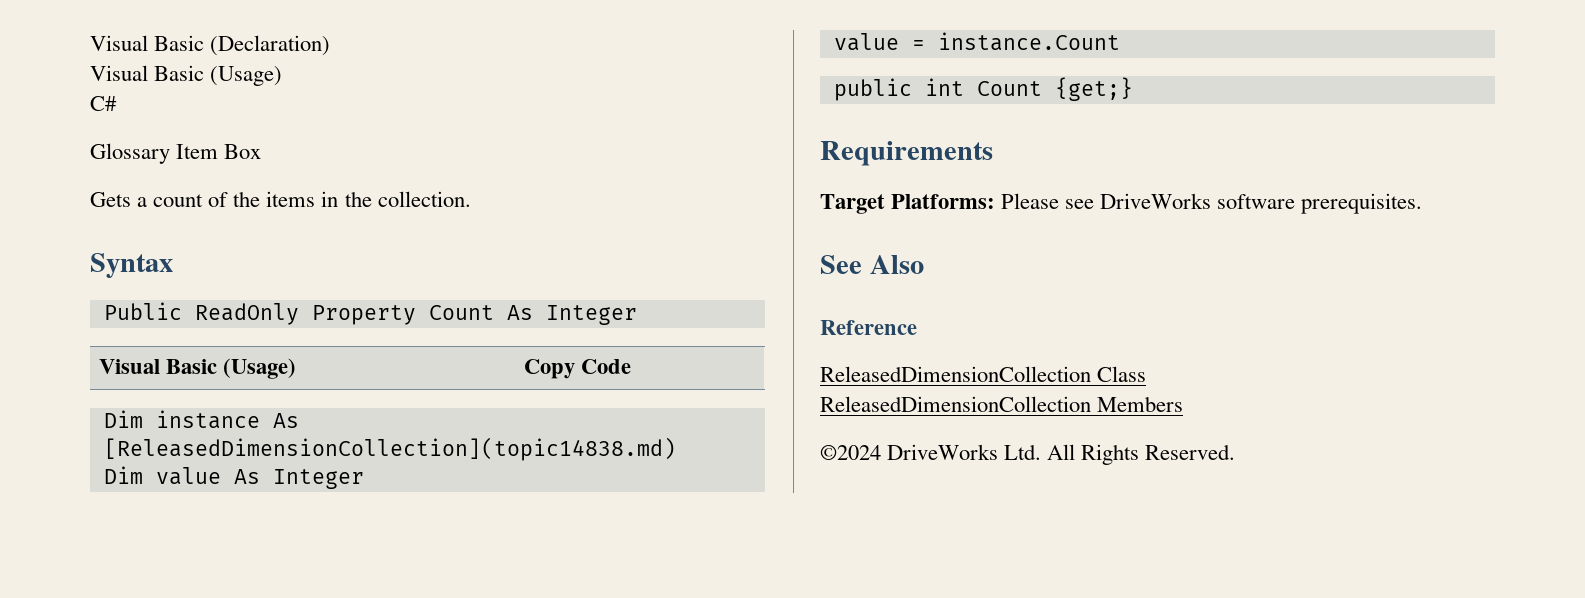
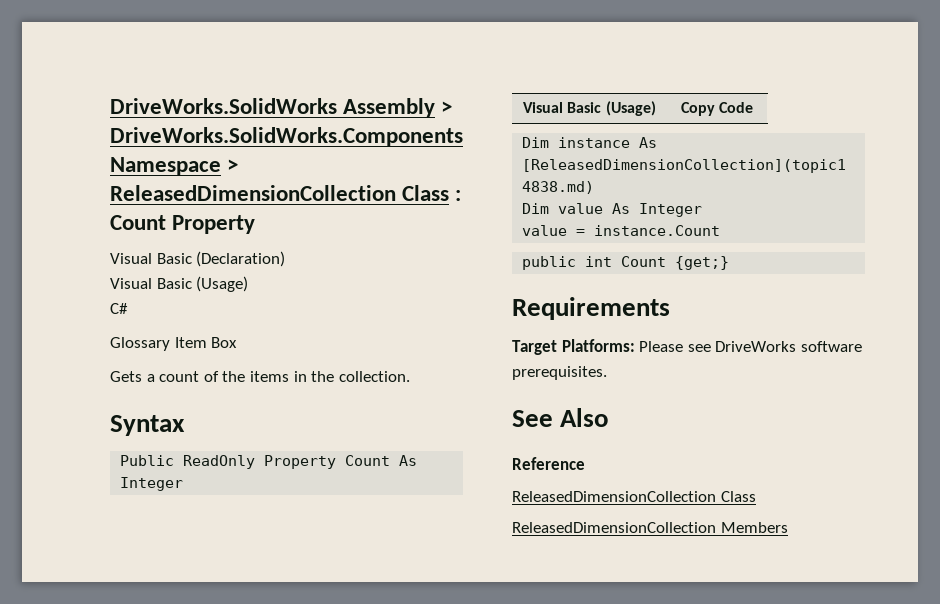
+ DriveWorks.SolidWorks Assembly > DriveWorks.SolidWorks.Components Namespace > ReleasedDimensionCollection Class : Count Property
- ©2024 DriveWorks Ltd. All Rights Reserved.

